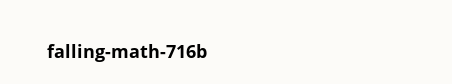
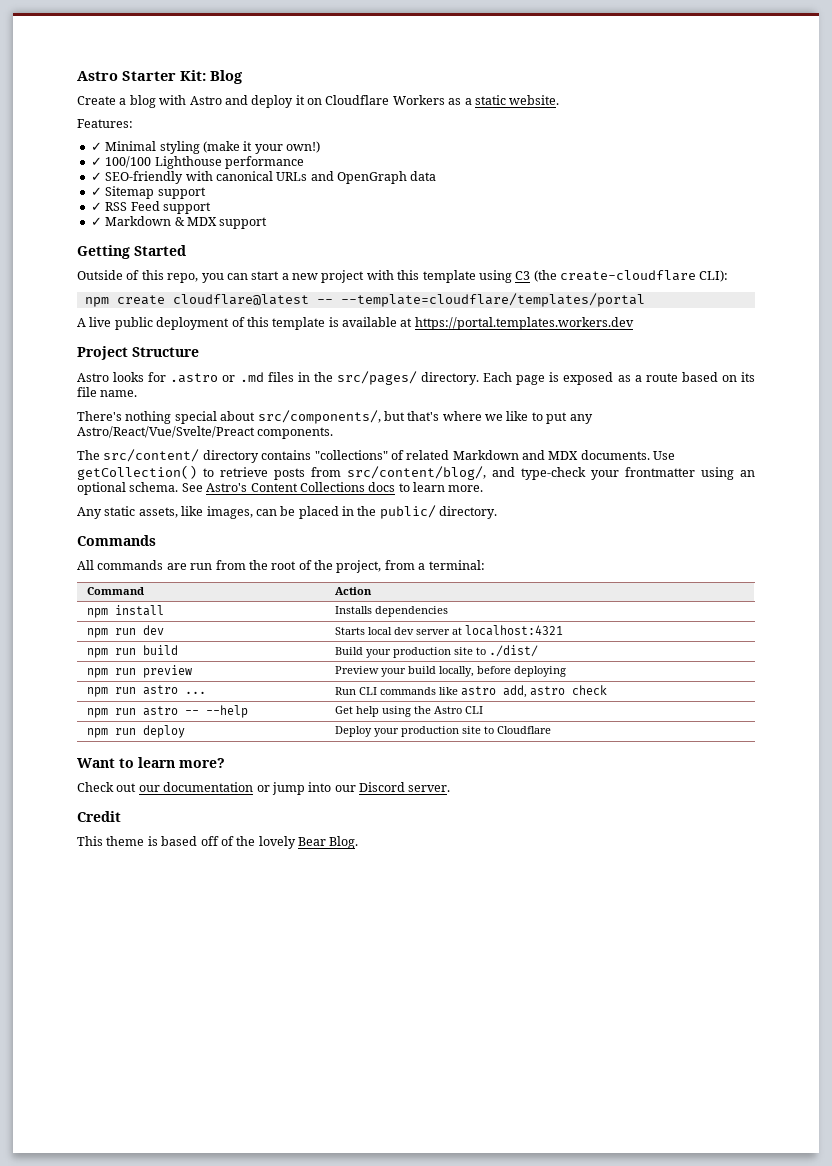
- falling-math-716b
+ Astro Starter Kit: Blog
+ Create a blog with Astro and deploy it on Cloudflare Workers as a static website.
+ Features:
+ ✓ Minimal styling (make it your own!)
+ ✓ 100/100 Lighthouse performance
+ ✓ SEO-friendly with canonical URLs and OpenGraph data
+ ✓ Sitemap support
+ ✓ RSS Feed support
+ ✓ Markdown & MDX support
+ Getting Started
+ Outside of this repo, you can start a new project with this template using C3 (the create-cloudflare CLI):
+ npm create cloudflare@latest -- --template=cloudflare/templates/portal
+ A live public deployment of this template is available at https://portal.templates.workers.dev
+ Project Structure
+ Astro looks for .astro or .md files in the src/pages/ directory. Each page is exposed as a route based on its file name.
+ There's nothing special about src/components/, but that's where we like to put any Astro/React/Vue/Svelte/Preact components.
+ The src/content/ directory contains "collections" of related Markdown and MDX documents. Use getCollection() to retrieve posts from src/content/blog/, and type-check your frontmatter using an optional schema. See Astro's Content Collections docs to learn more.
+ Any static assets, like images, can be placed in the public/ directory.
+ Commands
+ All commands are run from the root of the project, from a terminal:
+ Command | Action
+ npm install | Installs dependencies
+ npm run dev | Starts local dev server at localhost:4321
+ npm run build | Build your production site to ./dist/
+ npm run preview | Preview your build locally, before deploying
+ npm run astro ... | Run CLI commands like astro add, astro check
+ npm run astro -- --help | Get help using the Astro CLI
+ npm run deploy | Deploy your production site to Cloudflare
+ Want to learn more?
+ Check out our documentation or jump into our Discord server.
+ Credit
+ This theme is based off of the lovely Bear Blog.

